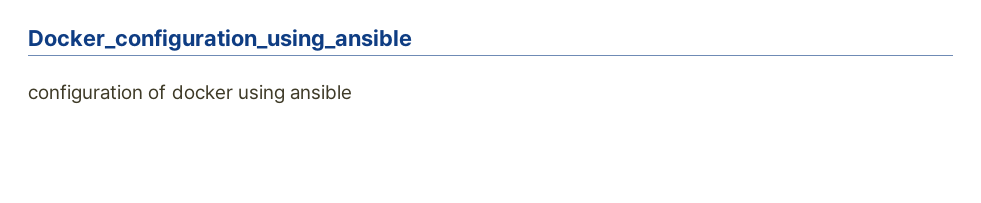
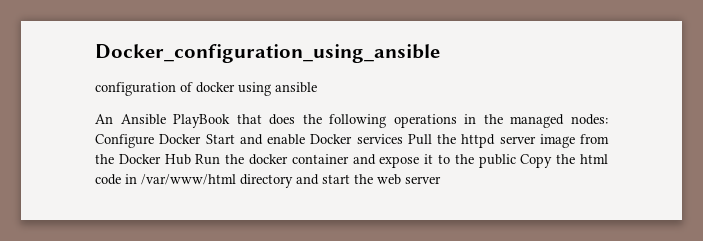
+ An Ansible PlayBook that does the following operations in the managed nodes: Configure Docker Start and enable Docker services Pull the httpd server image from the Docker Hub Run the docker container and expose it to the public Copy the html code in /var/www/html directory and start the web server

